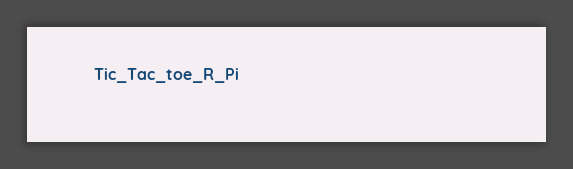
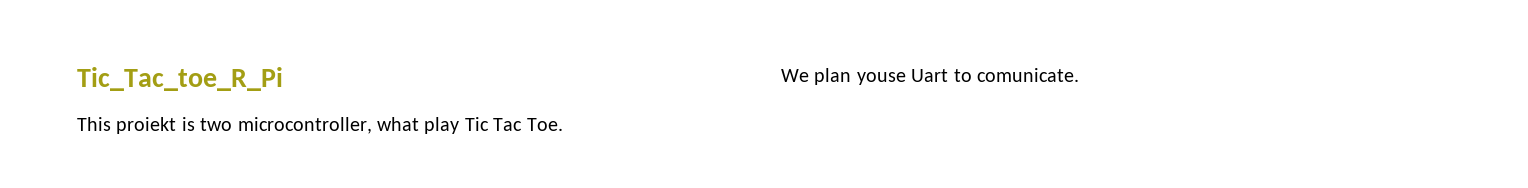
+ This proiekt is two microcontroller, what play Tic Tac Toe.
+ We plan youse Uart to comunicate.

